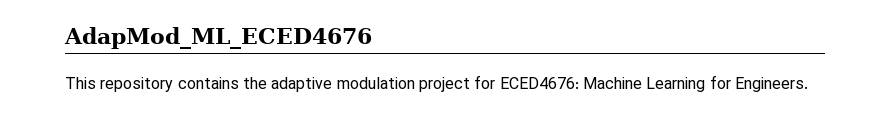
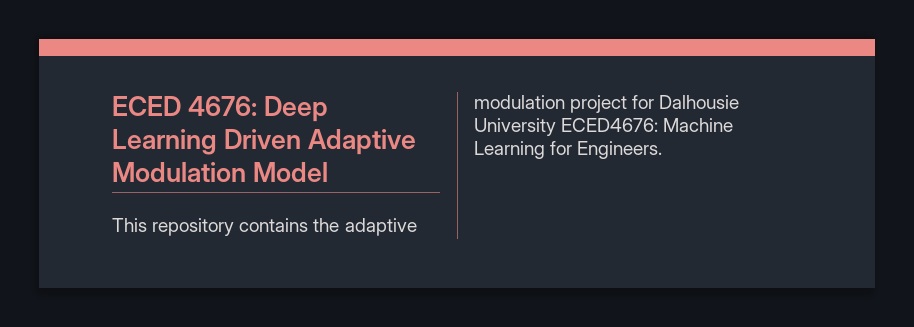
- AdapMod_ML_ECED4676
+ ECED 4676: Deep Learning Driven Adaptive Modulation Model
- This repository contains the adaptive modulation project for ECED4676: Machine Learning for Engineers.
+ This repository contains the adaptive modulation project for Dalhousie University ECED4676: Machine Learning for Engineers.

